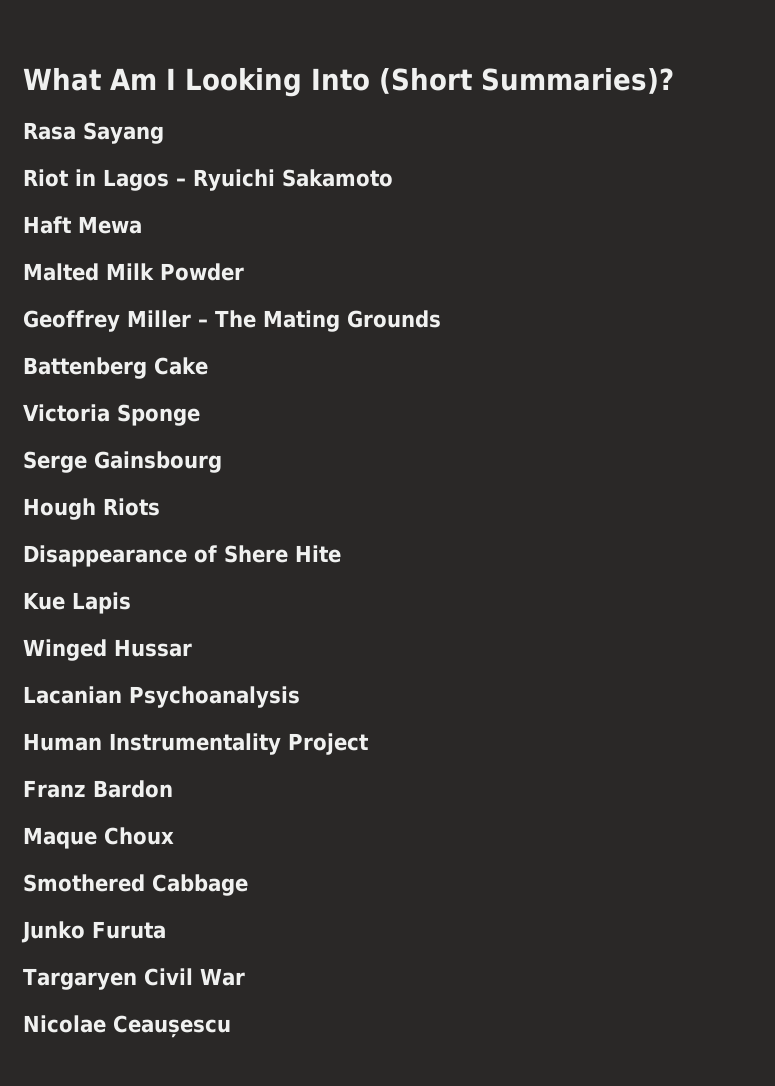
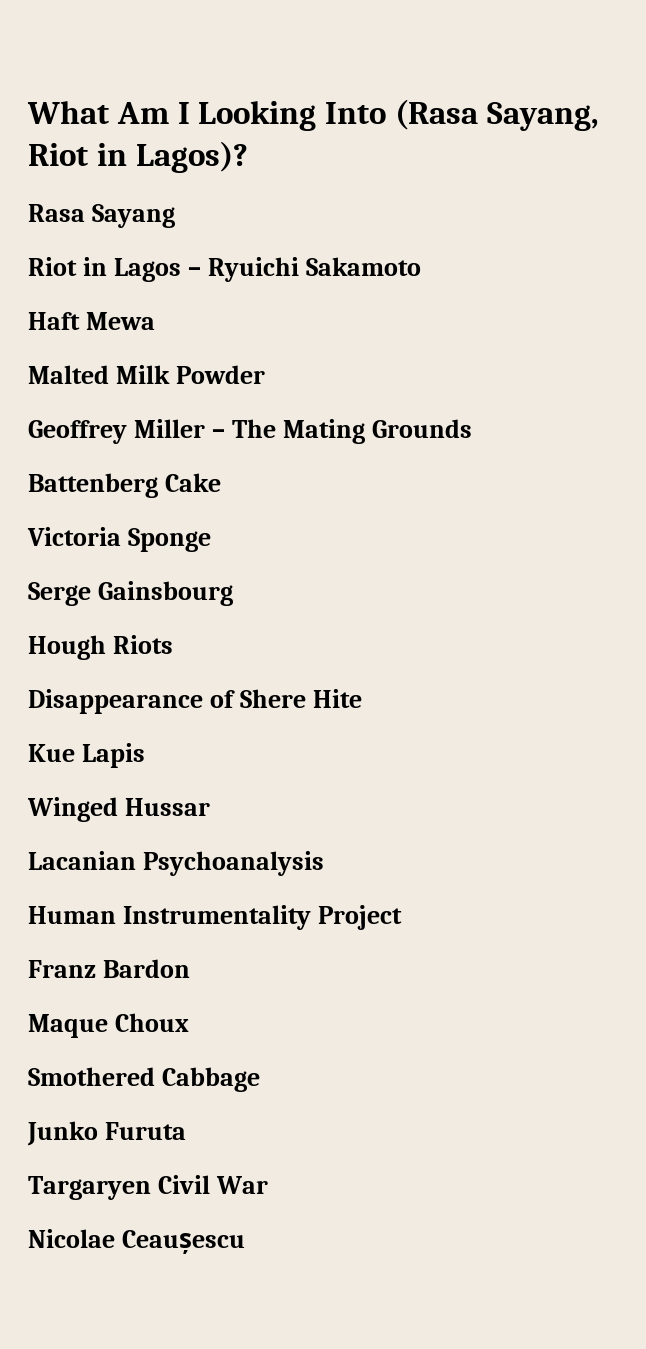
- What Am I Looking Into (Short Summaries)?
+ What Am I Looking Into (Rasa Sayang, Riot in Lagos)?

